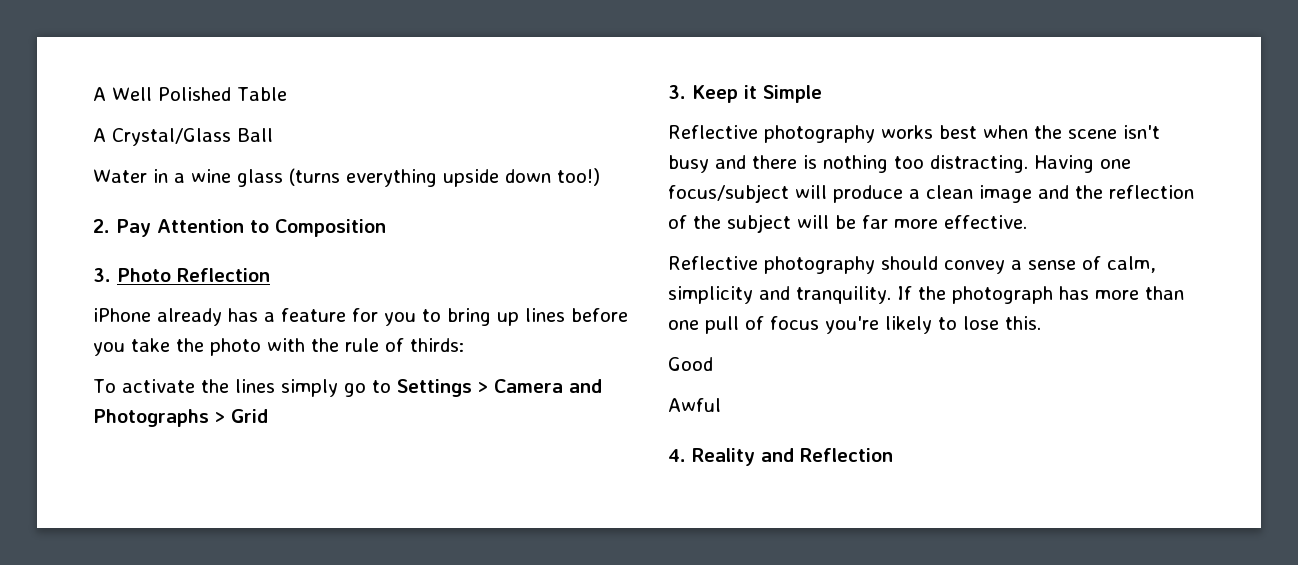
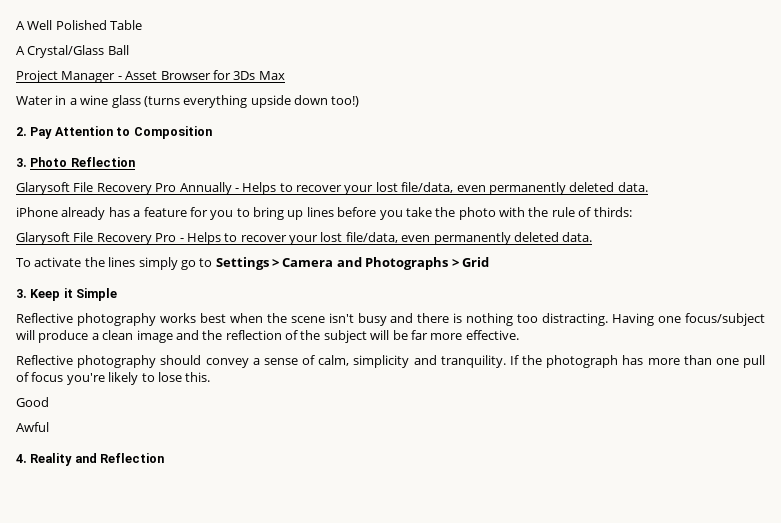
+ Project Manager - Asset Browser for 3Ds Max
+ Glarysoft File Recovery Pro Annually - Helps to recover your lost file/data, even permanently deleted data.
+ Glarysoft File Recovery Pro - Helps to recover your lost file/data, even permanently deleted data.

